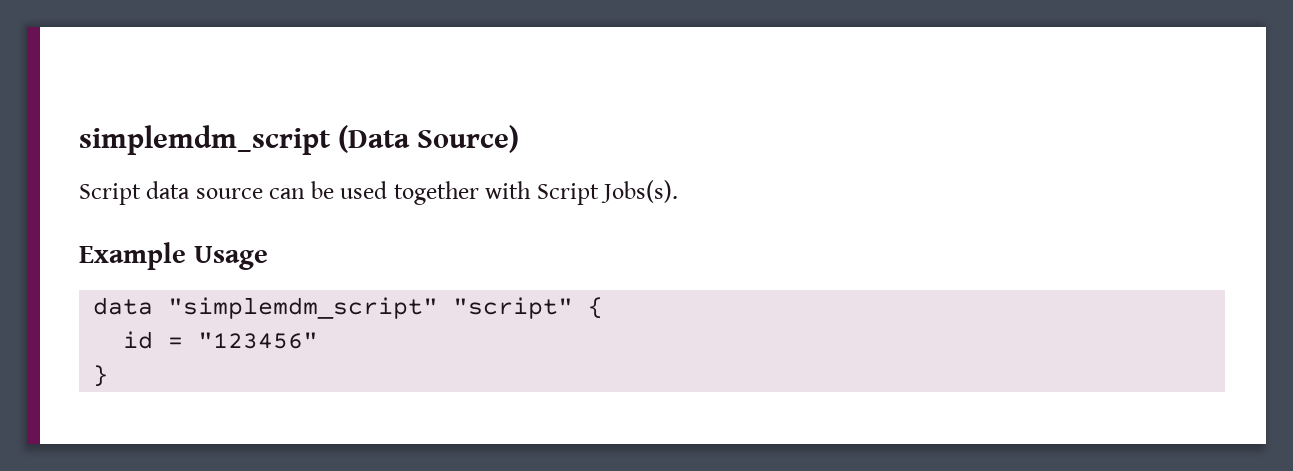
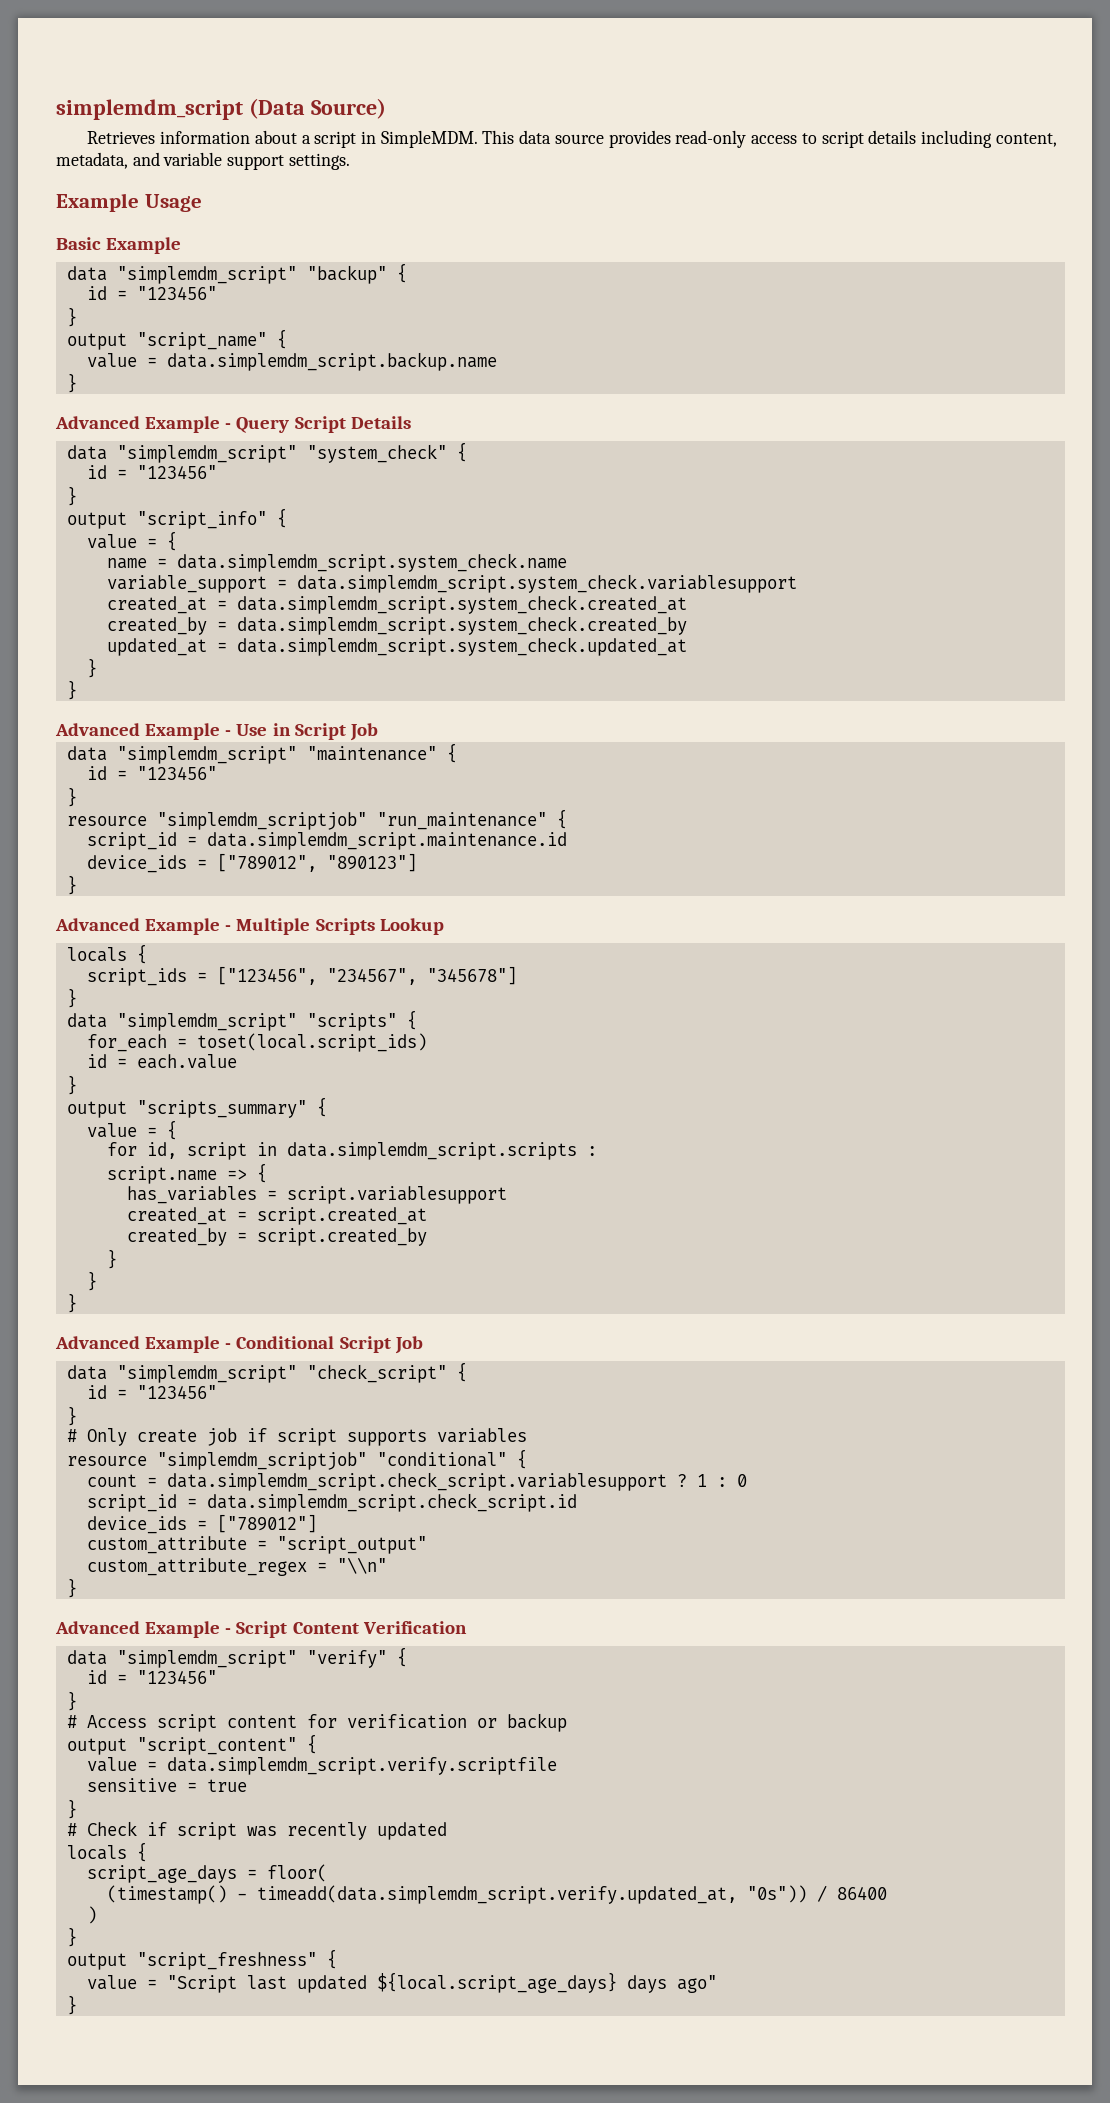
- Script data source can be used together with Script Jobs(s).
+ Retrieves information about a script in SimpleMDM. This data source provides read-only access to script details including content, metadata, and variable support settings.
- data "simplemdm_script" "script" {
+ Basic Example
+ data "simplemdm_script" "backup" {
  id = "123456"
+ }
+ output "script_name" {
+ value = data.simplemdm_script.backup.name
+ }
+ Advanced Example - Query Script Details
+ data "simplemdm_script" "system_check" {
+ id = "123456"
+ }
+ output "script_info" {
+ value = {
+ name = data.simplemdm_script.system_check.name
+ variable_support = data.simplemdm_script.system_check.variablesupport
+ created_at = data.simplemdm_script.system_check.created_at
+ created_by = data.simplemdm_script.system_check.created_by
+ updated_at = data.simplemdm_script.system_check.updated_at
+ }
+ }
+ Advanced Example - Use in Script Job
+ data "simplemdm_script" "maintenance" {
+ id = "123456"
+ }
+ resource "simplemdm_scriptjob" "run_maintenance" {
+ script_id = data.simplemdm_script.maintenance.id
+ device_ids = ["789012", "890123"]
+ }
+ Advanced Example - Multiple Scripts Lookup
+ locals {
+ script_ids = ["123456", "234567", "345678"]
+ }
+ data "simplemdm_script" "scripts" {
+ for_each = toset(local.script_ids)
+ id = each.value
+ }
+ output "scripts_summary" {
+ value = {
+ for id, script in data.simplemdm_script.scripts :
+ script.name => {
+ has_variables = script.variablesupport
+ created_at = script.created_at
+ created_by = script.created_by
+ }
+ }
+ }
+ Advanced Example - Conditional Script Job
+ data "simplemdm_script" "check_script" {
+ id = "123456"
+ }
+ # Only create job if script supports variables
+ resource "simplemdm_scriptjob" "conditional" {
+ count = data.simplemdm_script.check_script.variablesupport ? 1 : 0
+ script_id = data.simplemdm_script.check_script.id
+ device_ids = ["789012"]
+ custom_attribute = "script_output"
+ custom_attribute_regex = "\\n"
+ }
+ Advanced Example - Script Content Verification
+ data "simplemdm_script" "verify" {
+ id = "123456"
+ }
+ # Access script content for verification or backup
+ output "script_content" {
+ value = data.simplemdm_script.verify.scriptfile
+ sensitive = true
+ }
+ # Check if script was recently updated
+ locals {
+ script_age_days = floor(
+ (timestamp() - timeadd(data.simplemdm_script.verify.updated_at, "0s")) / 86400
+ )
+ }
+ output "script_freshness" {
+ value = "Script last updated ${local.script_age_days} days ago"

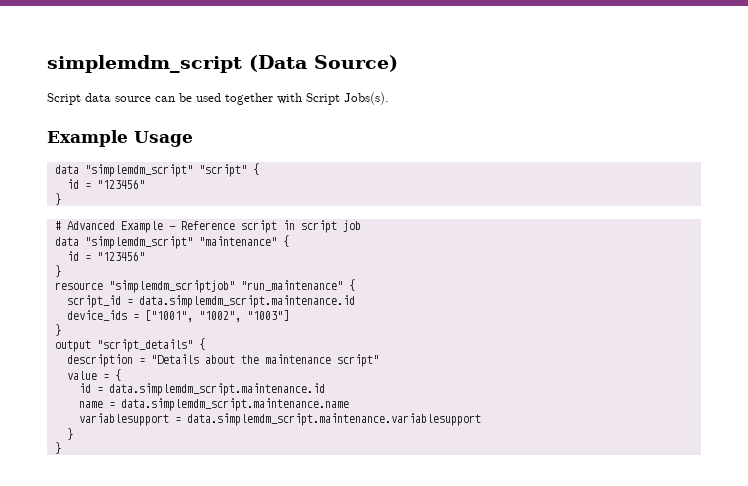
- Retrieves information about a script in SimpleMDM. This data source provides read-only access to script details including content, metadata, and variable support settings.
+ Script data source can be used together with Script Jobs(s).
- Basic Example
- data "simplemdm_script" "backup" {
+ data "simplemdm_script" "script" {
  id = "123456"
  }
- output "script_name" {
- value = data.simplemdm_script.backup.name
- }
- Advanced Example - Query Script Details
- data "simplemdm_script" "system_check" {
- id = "123456"
- }
- output "script_info" {
- value = {
- name = data.simplemdm_script.system_check.name
- variable_support = data.simplemdm_script.system_check.variablesupport
- created_at = data.simplemdm_script.system_check.created_at
- created_by = data.simplemdm_script.system_check.created_by
- updated_at = data.simplemdm_script.system_check.updated_at
- }
- }
- Advanced Example - Use in Script Job
+ # Advanced Example - Reference script in script job
- device_ids = ["789012", "890123"]
+ device_ids = ["1001", "1002", "1003"]
  }
- Advanced Example - Multiple Scripts Lookup
- locals {
- script_ids = ["123456", "234567", "345678"]
+ output "script_details" {
+ description = "Details about the maintenance script"
+ value = {
+ id = data.simplemdm_script.maintenance.id
+ name = data.simplemdm_script.maintenance.name
+ variablesupport = data.simplemdm_script.maintenance.variablesupport
  }
- data "simplemdm_script" "scripts" {
- for_each = toset(local.script_ids)
- id = each.value
- }
- output "scripts_summary" {
- value = {
- for id, script in data.simplemdm_script.scripts :
- script.name => {
- has_variables = script.variablesupport
- created_at = script.created_at
- created_by = script.created_by
- }
- }
- }
- Advanced Example - Conditional Script Job
- data "simplemdm_script" "check_script" {
- id = "123456"
- }
- # Only create job if script supports variables
- resource "simplemdm_scriptjob" "conditional" {
- count = data.simplemdm_script.check_script.variablesupport ? 1 : 0
- script_id = data.simplemdm_script.check_script.id
- device_ids = ["789012"]
- custom_attribute = "script_output"
- custom_attribute_regex = "\\n"
- }
- Advanced Example - Script Content Verification
- data "simplemdm_script" "verify" {
- id = "123456"
- }
- # Access script content for verification or backup
- output "script_content" {
- value = data.simplemdm_script.verify.scriptfile
- sensitive = true
- }
- # Check if script was recently updated
- locals {
- script_age_days = floor(
- (timestamp() - timeadd(data.simplemdm_script.verify.updated_at, "0s")) / 86400
- )
- }
- output "script_freshness" {
- value = "Script last updated ${local.script_age_days} days ago"

